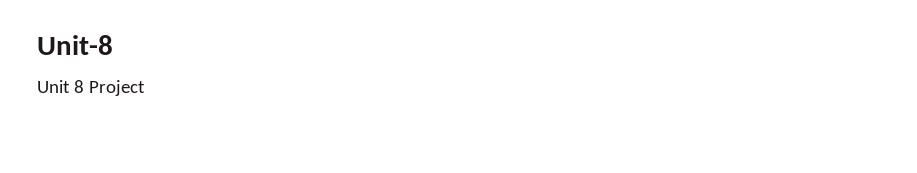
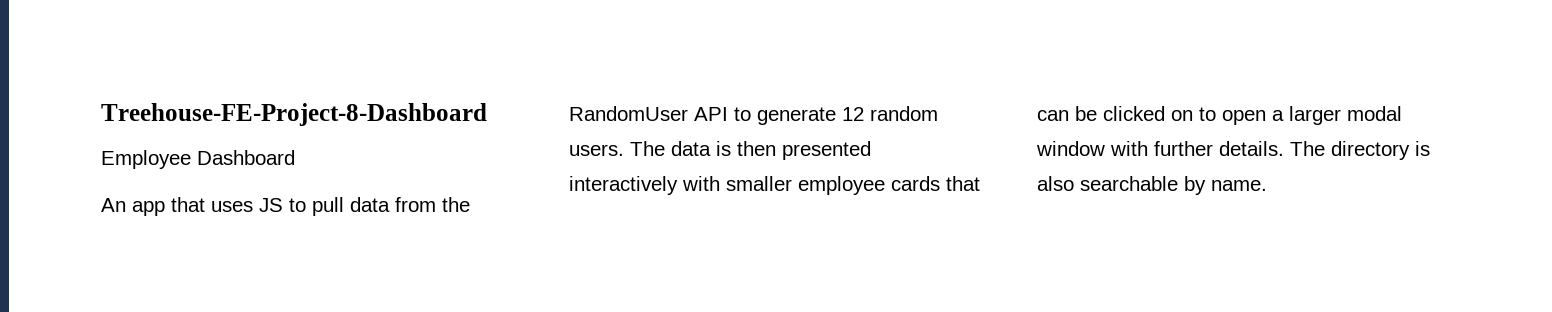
- Unit-8
- Unit 8 Project
+ Treehouse-FE-Project-8-Dashboard
+ Employee Dashboard
+ An app that uses JS to pull data from the RandomUser API to generate 12 random users. The data is then presented interactively with smaller employee cards that can be clicked on to open a larger modal window with further details. The directory is also searchable by name.

